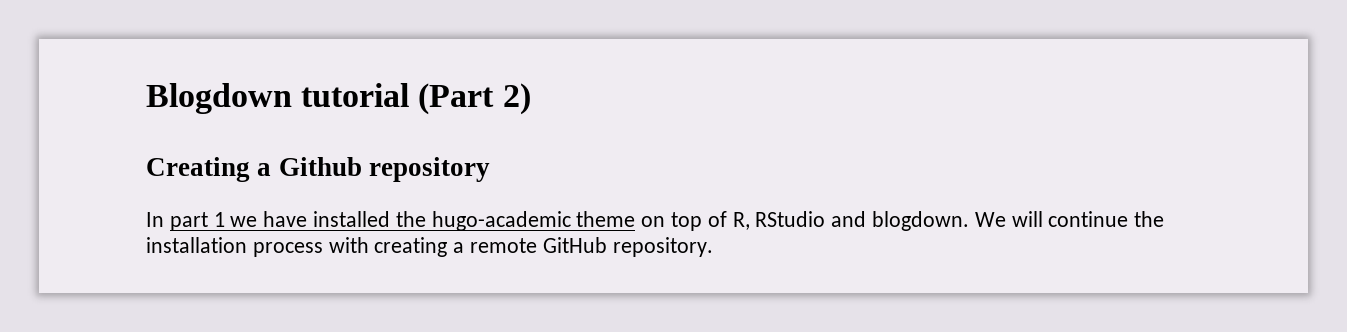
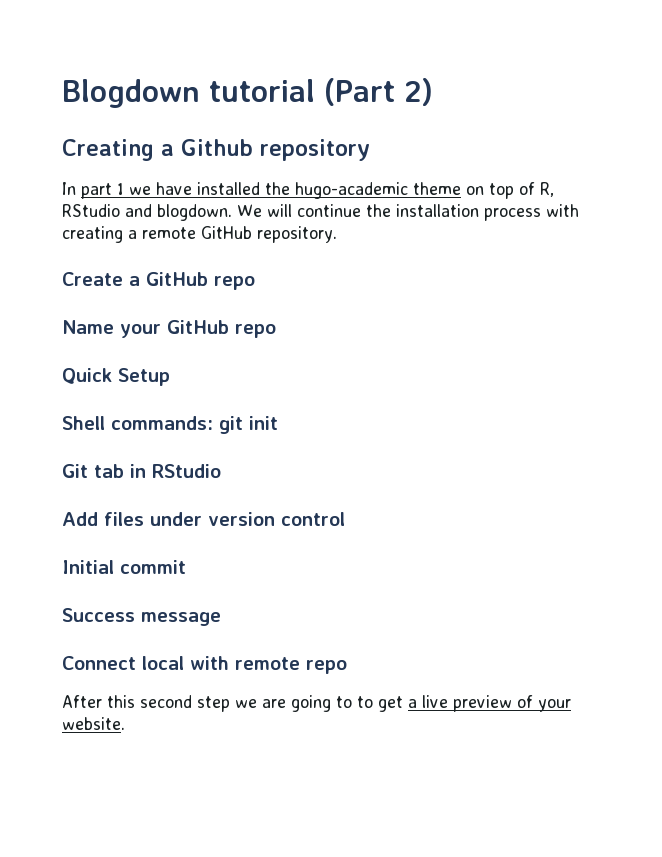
+ Create a GitHub repo
+ Name your GitHub repo
+ Quick Setup
+ Shell commands: git init
+ Git tab in RStudio
+ Add files under version control
+ Initial commit
+ Success message
+ Connect local with remote repo
+ After this second step we are going to to get a live preview of your website.

